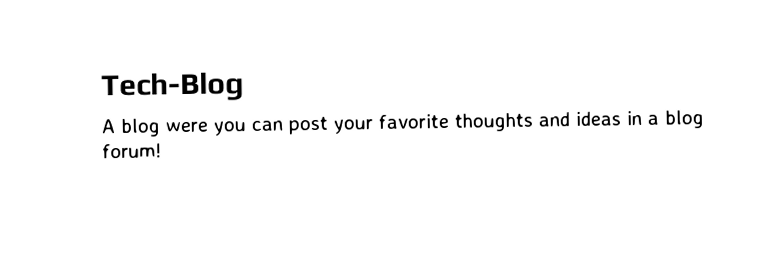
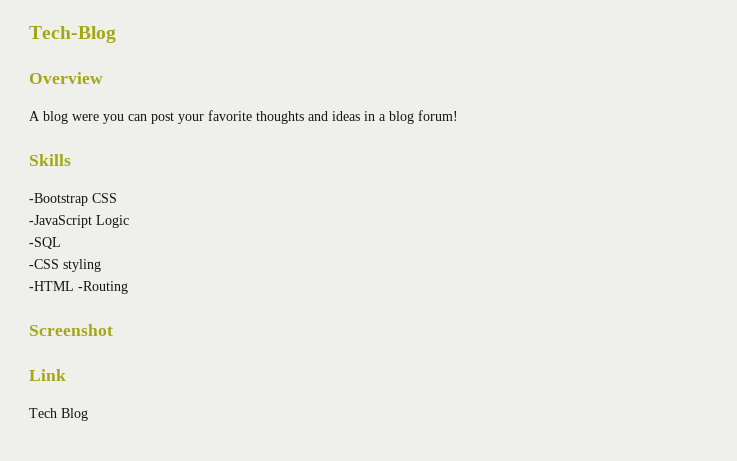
+ Overview
+ Skills
+ -Bootstrap CSS
+ -JavaScript Logic
+ -SQL
+ -CSS styling
+ -HTML -Routing
+ Screenshot
+ Link
+ Tech Blog

